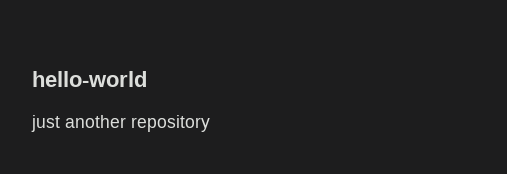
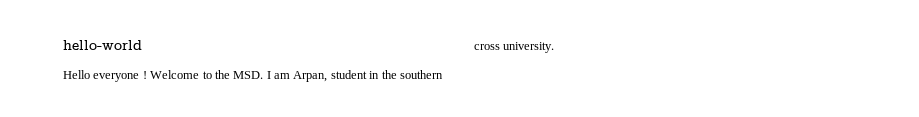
- just another repository
+ Hello everyone ! Welcome to the MSD. I am Arpan, student in the southern cross university.

